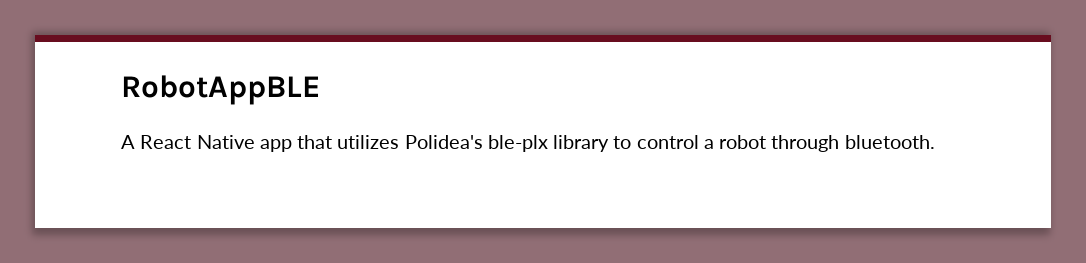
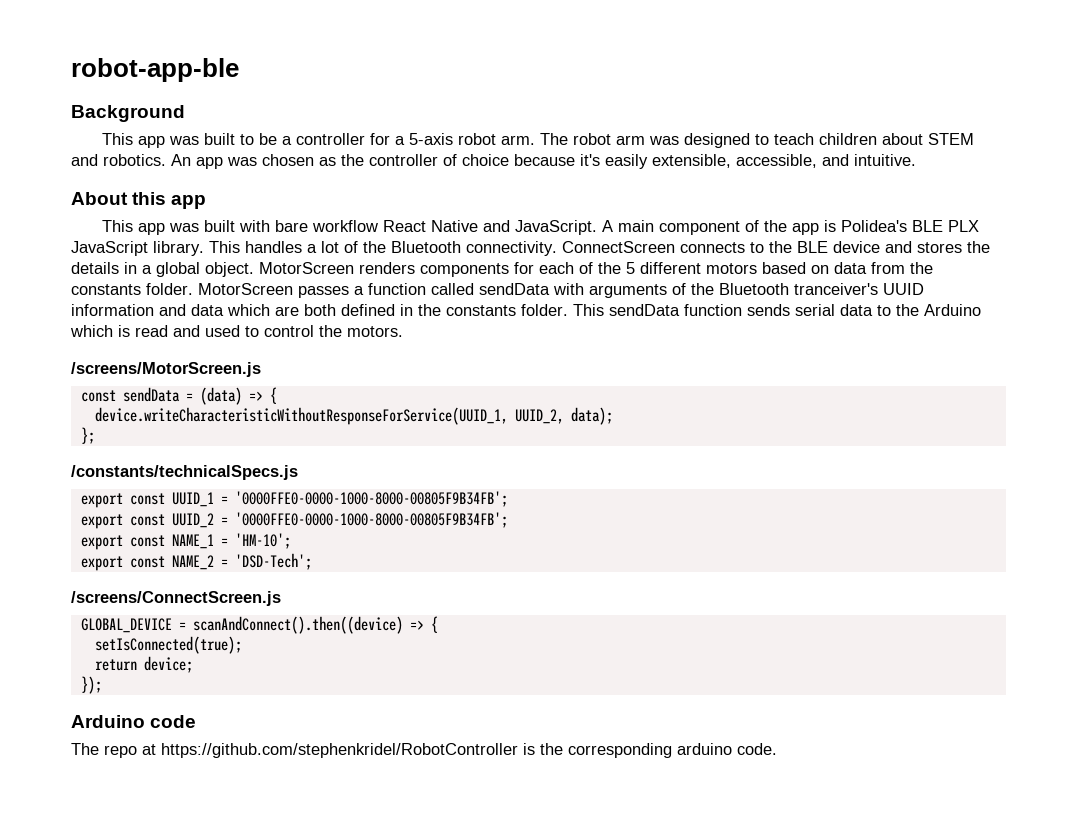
- RobotAppBLE
- A React Native app that utilizes Polidea's ble-plx library to control a robot through bluetooth.
+ robot-app-ble
+ Background
+ This app was built to be a controller for a 5-axis robot arm. The robot arm was designed to teach children about STEM and robotics. An app was chosen as the controller of choice because it's easily extensible, accessible, and intuitive.
+ About this app
+ This app was built with bare workflow React Native and JavaScript. A main component of the app is Polidea's BLE PLX JavaScript library. This handles a lot of the Bluetooth connectivity. ConnectScreen connects to the BLE device and stores the details in a global object. MotorScreen renders components for each of the 5 different motors based on data from the constants folder. MotorScreen passes a function called sendData with arguments of the Bluetooth tranceiver's UUID information and data which are both defined in the constants folder. This sendData function sends serial data to the Arduino which is read and used to control the motors.
+ /screens/MotorScreen.js
+ const sendData = (data) => {
+ device.writeCharacteristicWithoutResponseForService(UUID_1, UUID_2, data);
+ };
+ /constants/technicalSpecs.js
+ export const UUID_1 = '0000FFE0-0000-1000-8000-00805F9B34FB';
+ export const UUID_2 = '0000FFE0-0000-1000-8000-00805F9B34FB';
+ export const NAME_1 = 'HM-10';
+ export const NAME_2 = 'DSD-Tech';
+ /screens/ConnectScreen.js
+ GLOBAL_DEVICE = scanAndConnect().then((device) => {
+ setIsConnected(true);
+ return device;
+ });
+ Arduino code
+ The repo at https://github.com/stephenkridel/RobotController is the corresponding arduino code.

